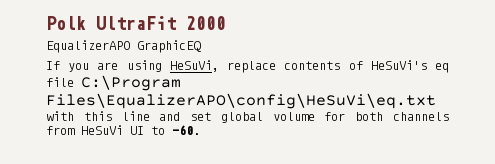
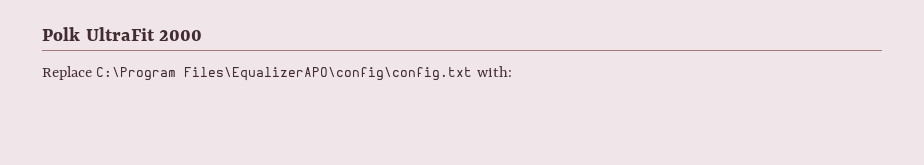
- EqualizerAPO GraphicEQ
- If you are using HeSuVi, replace contents of HeSuVi's eq file C:\Program Files\EqualizerAPO\config\HeSuVi\eq.txt with this line and set global volume for both channels from HeSuVi UI to -60.
+ Replace C:\Program Files\EqualizerAPO\config\config.txt with:

